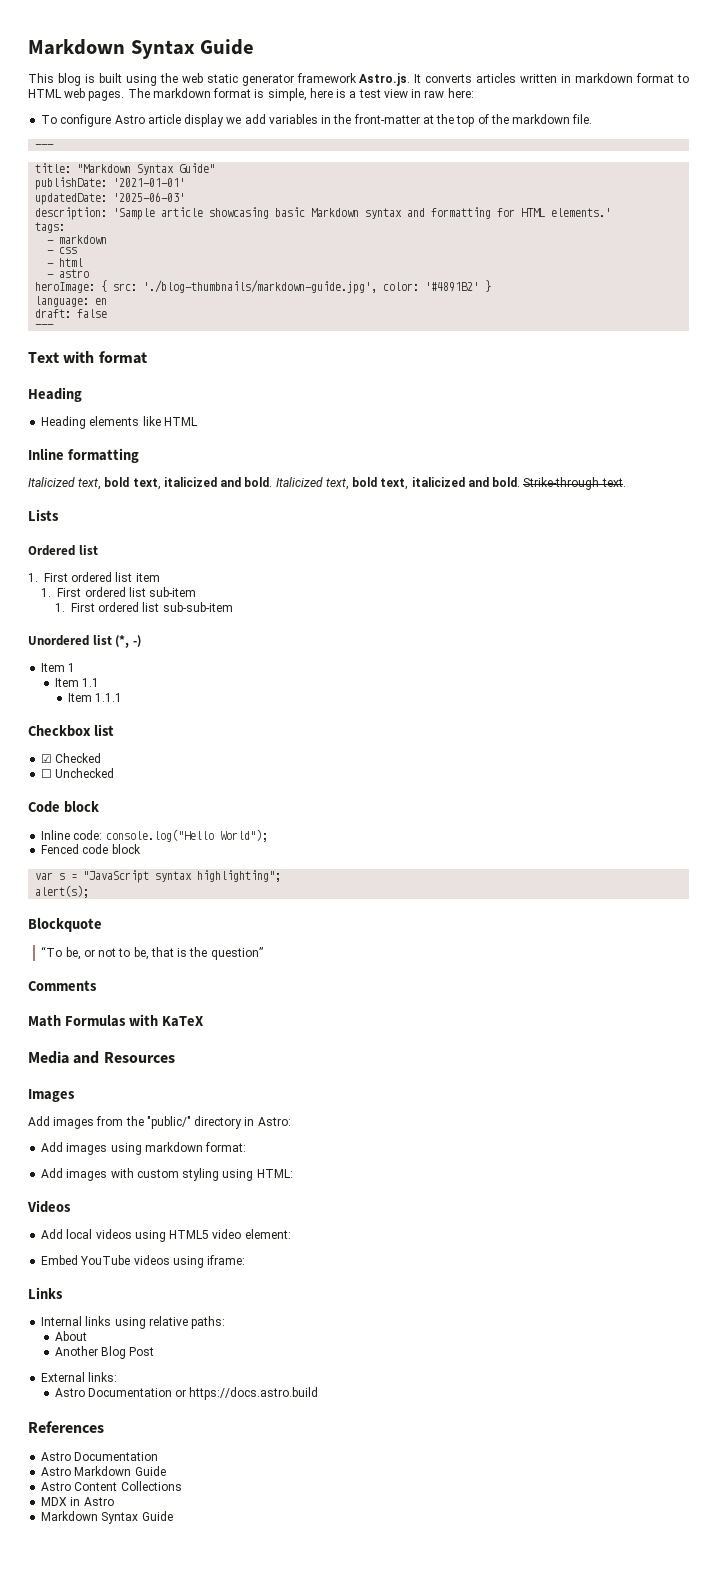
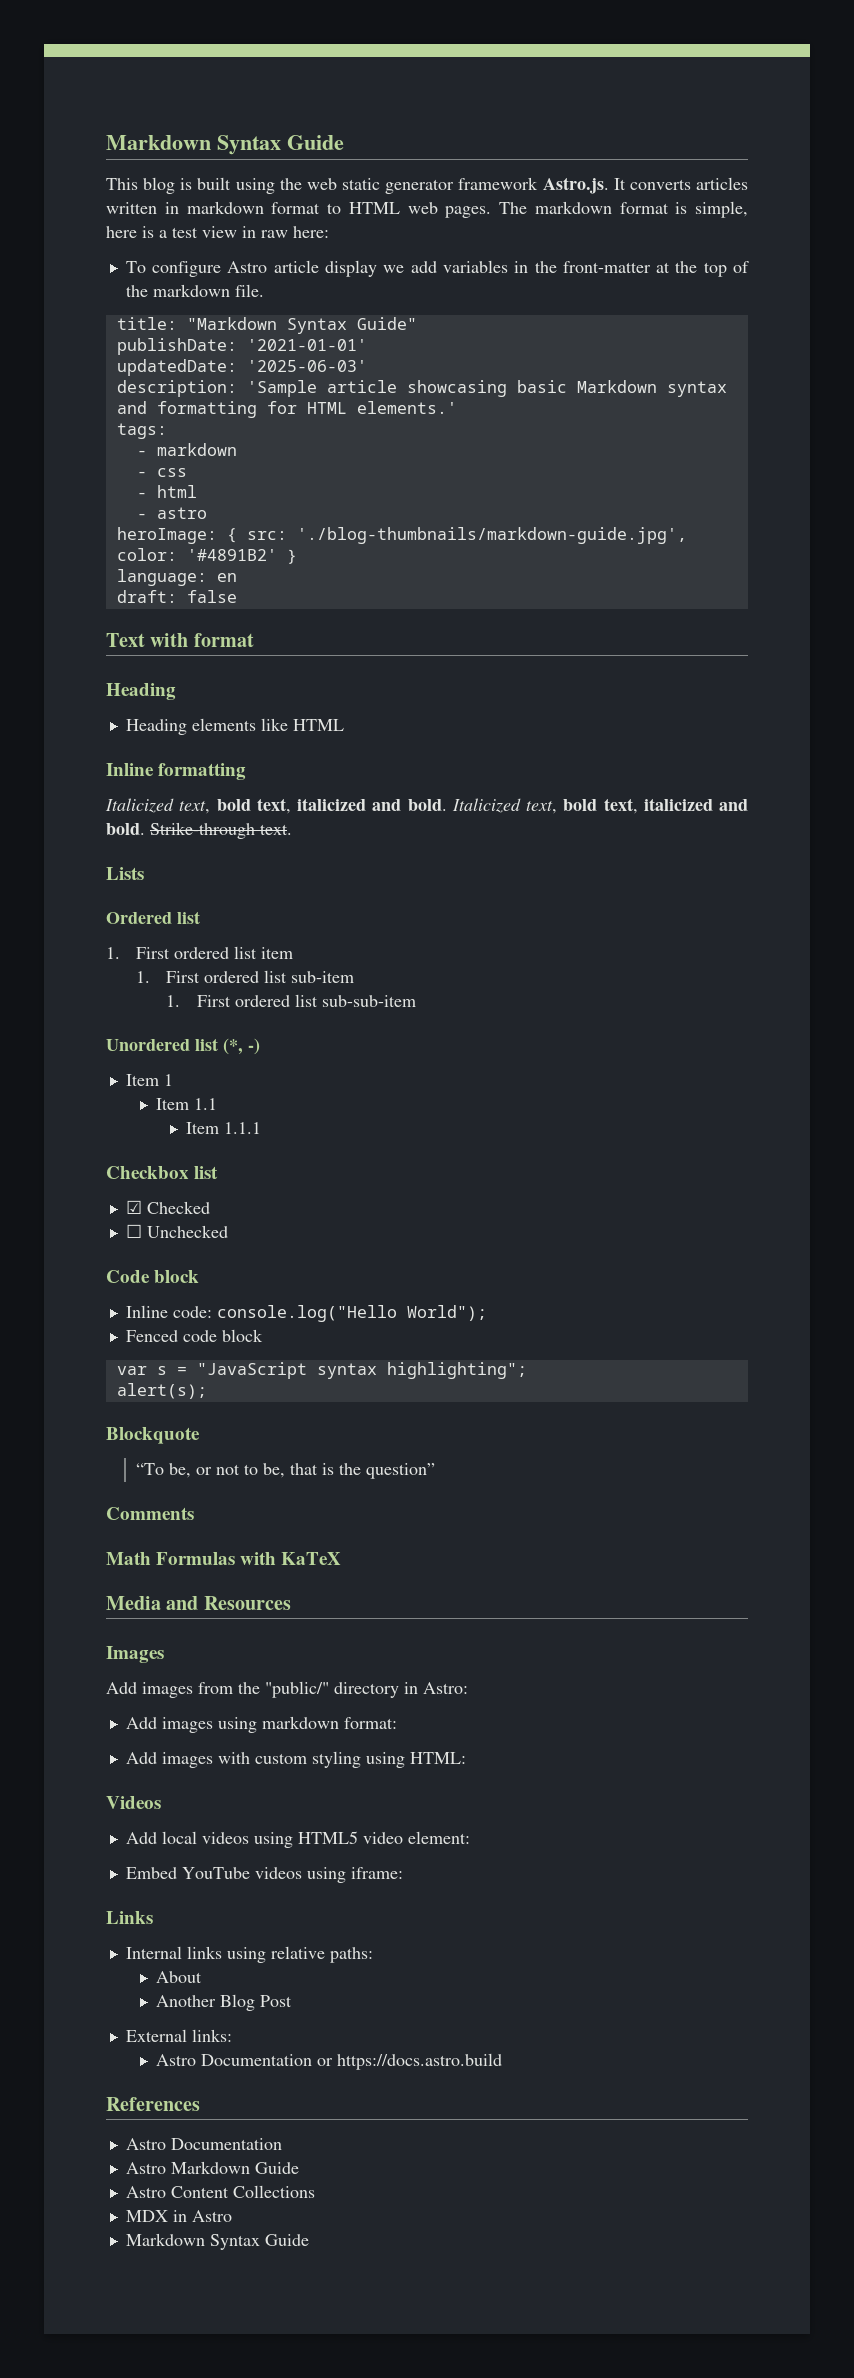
  To configure Astro article display we add variables in the front-matter at the top of the markdown file.
- ---
  draft: false
- ---

